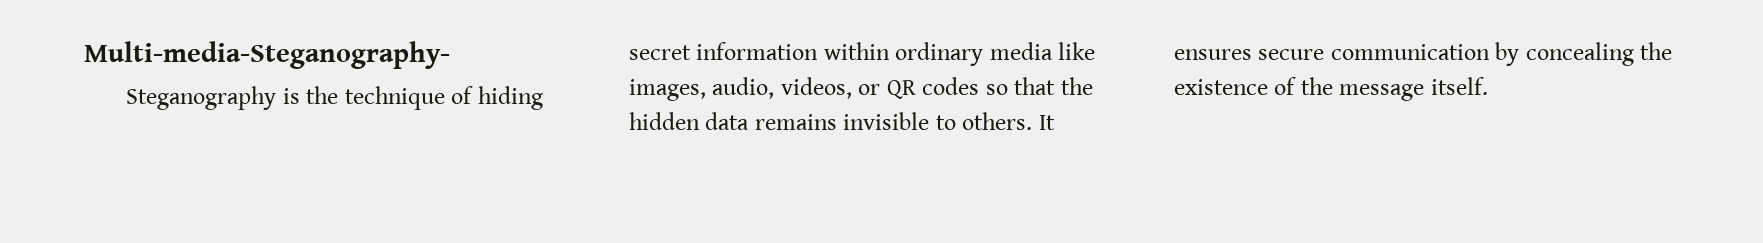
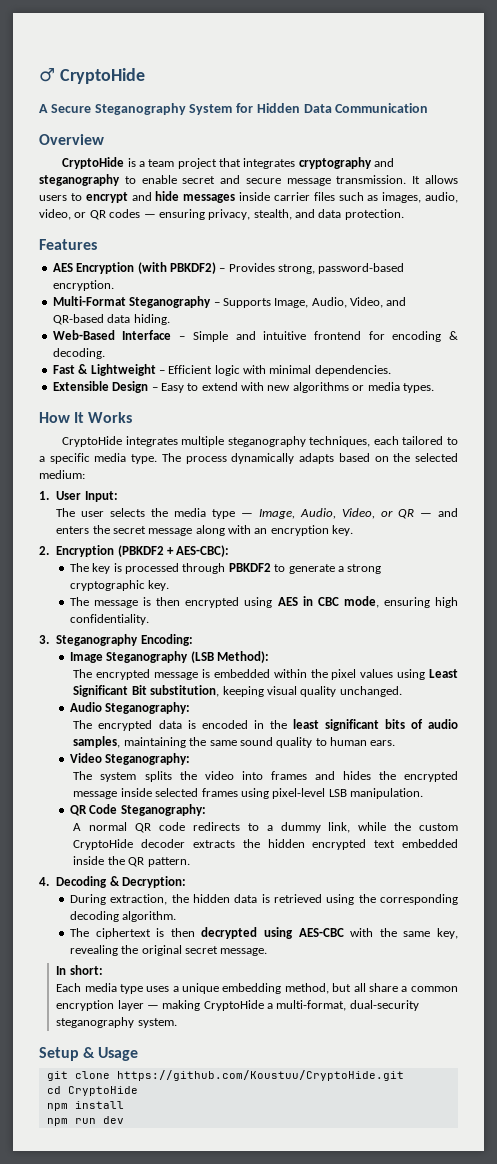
- Multi-media-Steganography-
- Steganography is the technique of hiding secret information within ordinary media like images, audio, videos, or QR codes so that the hidden data remains invisible to others. It ensures secure communication by concealing the existence of the message itself.
+ ♂ CryptoHide
+ A Secure Steganography System for Hidden Data Communication
+ Overview
+ CryptoHide is a team project that integrates cryptography and steganography to enable secret and secure message transmission. It allows users to encrypt and hide messages inside carrier files such as images, audio, video, or QR codes — ensuring privacy, stealth, and data protection.
+ Features
+ AES Encryption (with PBKDF2) – Provides strong, password-based encryption.
+ Multi-Format Steganography – Supports Image, Audio, Video, and QR-based data hiding.
+ Web-Based Interface – Simple and intuitive frontend for encoding & decoding.
+ Fast & Lightweight – Efficient logic with minimal dependencies.
+ Extensible Design – Easy to extend with new algorithms or media types.
+ How It Works
+ CryptoHide integrates multiple steganography techniques, each tailored to a specific media type. The process dynamically adapts based on the selected medium:
+ 1. User Input:
+ The user selects the media type — Image, Audio, Video, or QR — and enters the secret message along with an encryption key.
+ 2. Encryption (PBKDF2 + AES-CBC):
+ The key is processed through PBKDF2 to generate a strong cryptographic key.
+ The message is then encrypted using AES in CBC mode, ensuring high confidentiality.
+ 3. Steganography Encoding:
+ Image Steganography (LSB Method):
+ The encrypted message is embedded within the pixel values using Least Significant Bit substitution, keeping visual quality unchanged.
+ Audio Steganography:
+ The encrypted data is encoded in the least significant bits of audio samples, maintaining the same sound quality to human ears.
+ Video Steganography:
+ The system splits the video into frames and hides the encrypted message inside selected frames using pixel-level LSB manipulation.
+ QR Code Steganography:
+ A normal QR code redirects to a dummy link, while the custom CryptoHide decoder extracts the hidden encrypted text embedded inside the QR pattern.
+ 4. Decoding & Decryption:
+ During extraction, the hidden data is retrieved using the corresponding decoding algorithm.
+ The ciphertext is then decrypted using AES-CBC with the same key, revealing the original secret message.
+ In short:
+ Each media type uses a unique embedding method, but all share a common encryption layer — making CryptoHide a multi-format, dual-security steganography system.
+ Setup & Usage
+ git clone https://github.com/Koustuu/CryptoHide.git
+ cd CryptoHide
+ npm install
+ npm run dev

